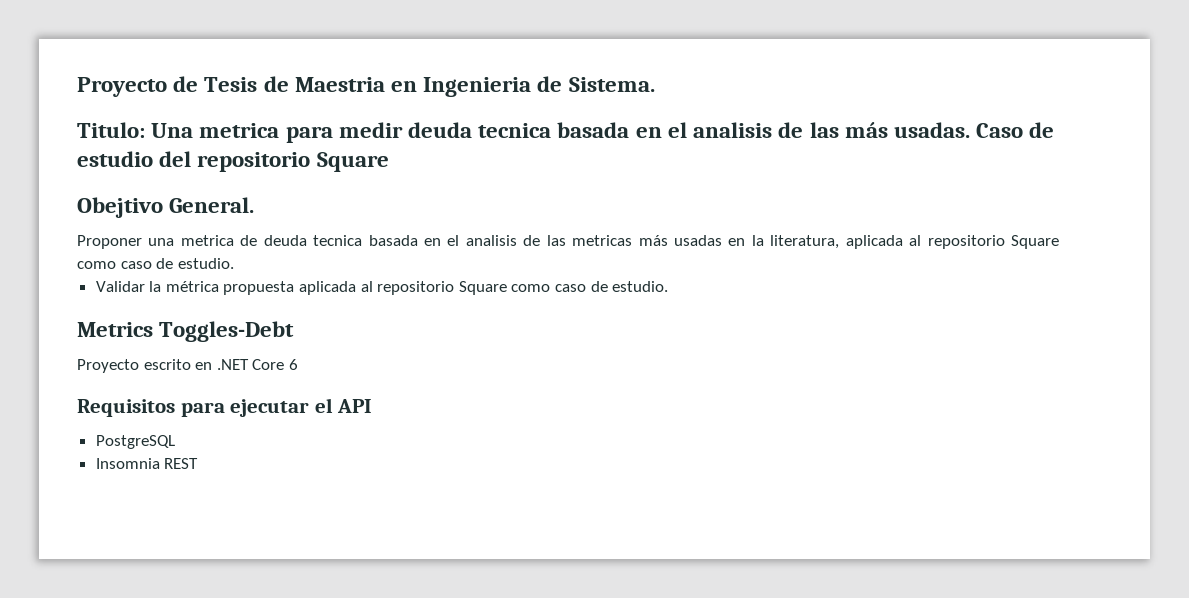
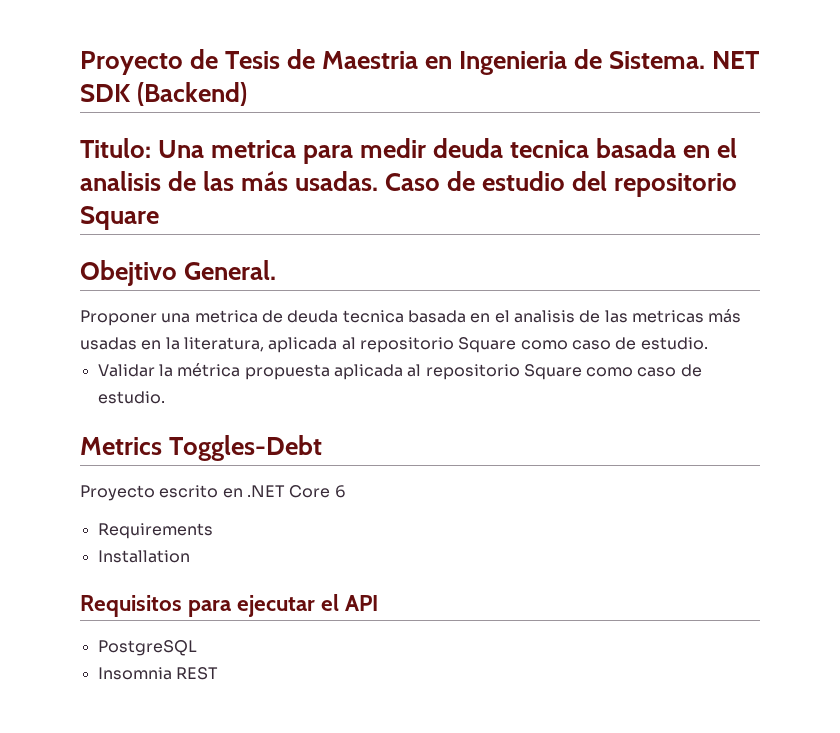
+ NET SDK (Backend)
+ Requirements
+ Installation

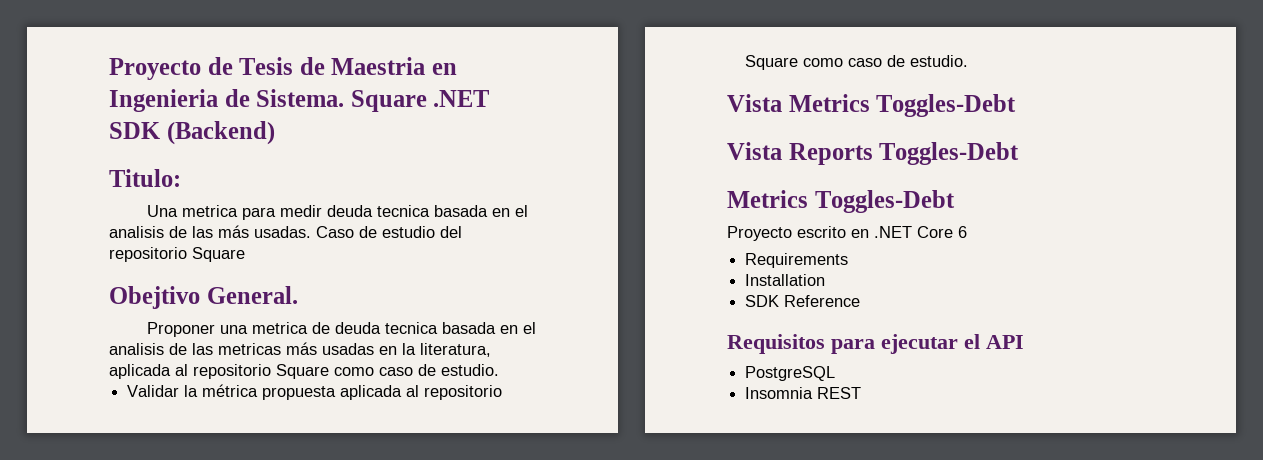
- NET SDK (Backend)
+ Square .NET SDK (Backend)
- Titulo: Una metrica para medir deuda tecnica basada en el analisis de las más usadas.
+ Titulo:
+ Una metrica para medir deuda tecnica basada en el analisis de las más usadas.
+ Vista Metrics Toggles-Debt
+ Vista Reports Toggles-Debt
+ SDK Reference

